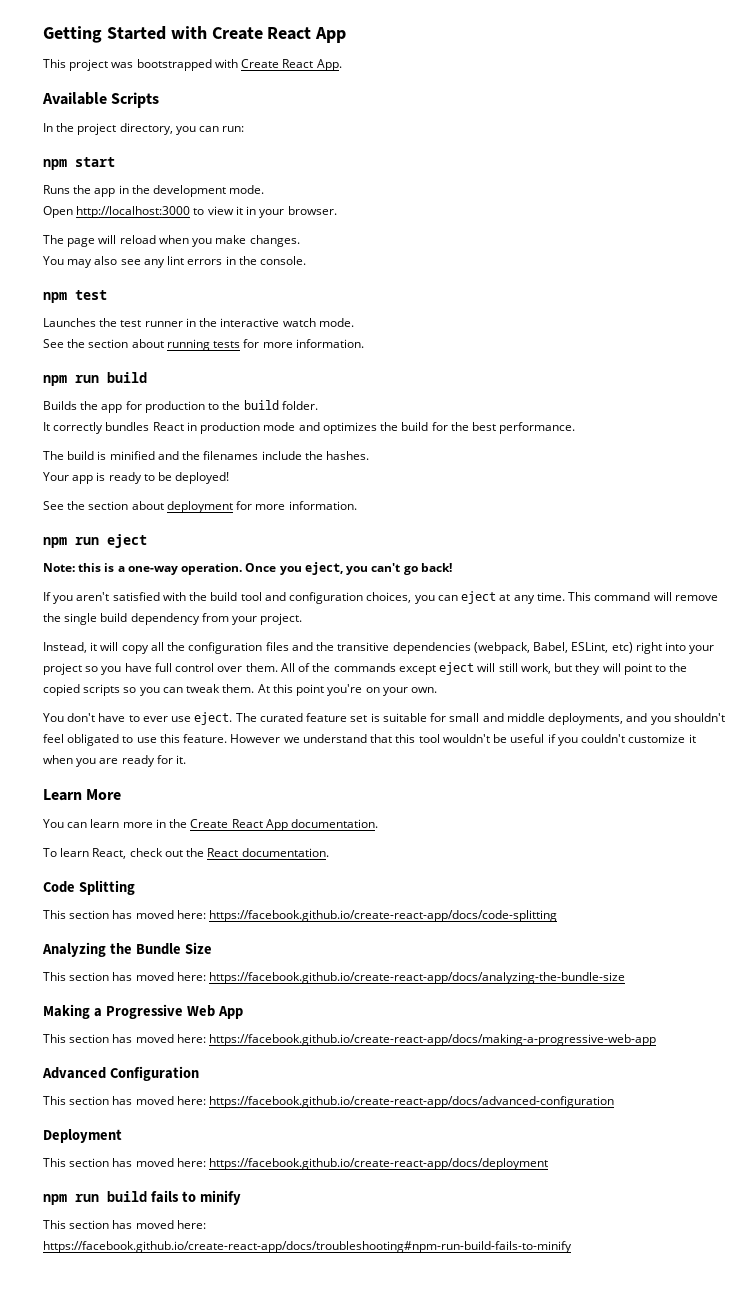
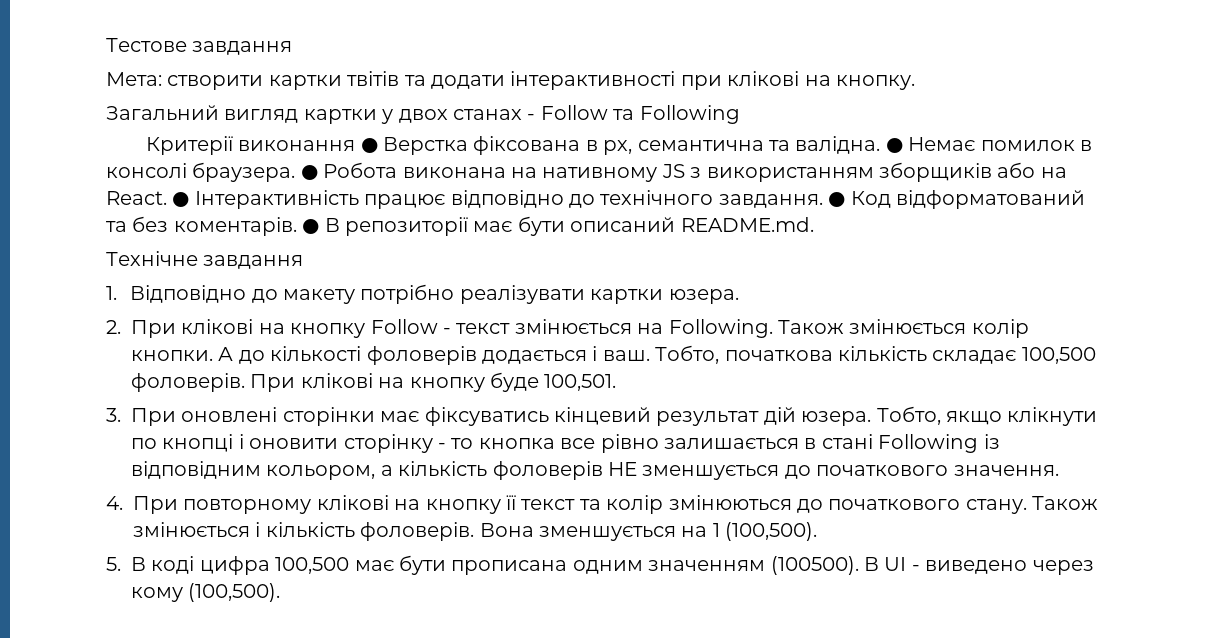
- Getting Started with Create React App
- This project was bootstrapped with Create React App.
- Available Scripts
- In the project directory, you can run:
- npm start
- Runs the app in the development mode.
- Open http://localhost:3000 to view it in your browser.
- The page will reload when you make changes.
- You may also see any lint errors in the console.
- npm test
- Launches the test runner in the interactive watch mode.
- See the section about running tests for more information.
- npm run build
- Builds the app for production to the build folder.
- It correctly bundles React in production mode and optimizes the build for the best performance.
- The build is minified and the filenames include the hashes.
- Your app is ready to be deployed!
- See the section about deployment for more information.
- npm run eject
- Note: this is a one-way operation. Once you eject, you can't go back!
- If you aren't satisfied with the build tool and configuration choices, you can eject at any time. This command will remove the single build dependency from your project.
- Instead, it will copy all the configuration files and the transitive dependencies (webpack, Babel, ESLint, etc) right into your project so you have full control over them. All of the commands except eject will still work, but they will point to the copied scripts so you can tweak them. At this point you're on your own.
- You don't have to ever use eject. The curated feature set is suitable for small and middle deployments, and you shouldn't feel obligated to use this feature. However we understand that this tool wouldn't be useful if you couldn't customize it when you are ready for it.
- Learn More
- You can learn more in the Create React App documentation.
- To learn React, check out the React documentation.
- Code Splitting
- This section has moved here: https://facebook.github.io/create-react-app/docs/code-splitting
- Analyzing the Bundle Size
- This section has moved here: https://facebook.github.io/create-react-app/docs/analyzing-the-bundle-size
- Making a Progressive Web App
- This section has moved here: https://facebook.github.io/create-react-app/docs/making-a-progressive-web-app
- Advanced Configuration
- This section has moved here: https://facebook.github.io/create-react-app/docs/advanced-configuration
- Deployment
- This section has moved here: https://facebook.github.io/create-react-app/docs/deployment
- npm run build fails to minify
- This section has moved here: https://facebook.github.io/create-react-app/docs/troubleshooting#npm-run-build-fails-to-minify
+ Тестове завдання
+ Мета: створити картки твітів та додати інтерактивності при клікові на кнопку.
+ Загальний вигляд картки у двох станах - Follow та Following
+ Критерії виконання ● Верстка фіксована в рх, семантична та валідна. ● Немає помилок в консолі браузера. ● Робота виконана на нативному JS з використанням зборщиків або на React. ● Інтерактивність працює відповідно до технічного завдання. ● Код відформатований та без коментарів. ● В репозиторії має бути описаний README.md.
+ Технічне завдання
+ 1. Відповідно до макету потрібно реалізувати картки юзера.
+ 2. При клікові на кнопку Follow - текст змінюється на Following. Також змінюється колір кнопки. А до кількості фоловерів додається і ваш. Тобто, початкова кількість складає 100,500 фоловерів. При клікові на кнопку буде 100,501.
+ 3. При оновлені сторінки має фіксуватись кінцевий результат дій юзера. Тобто, якщо клікнути по кнопці і оновити сторінку - то кнопка все рівно залишається в стані Following із відповідним кольором, а кількість фоловерів НЕ зменшується до початкового значення.
+ 4. При повторному клікові на кнопку її текст та колір змінюються до початкового стану. Також змінюється і кількість фоловерів. Вона зменшується на 1 (100,500).
+ 5. В коді цифра 100,500 має бути прописана одним значенням (100500). В UI - виведено через кому (100,500).

